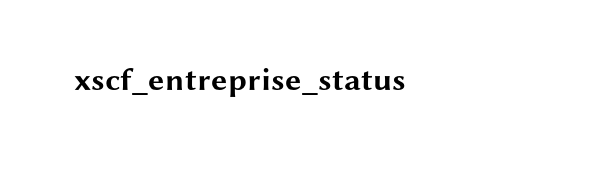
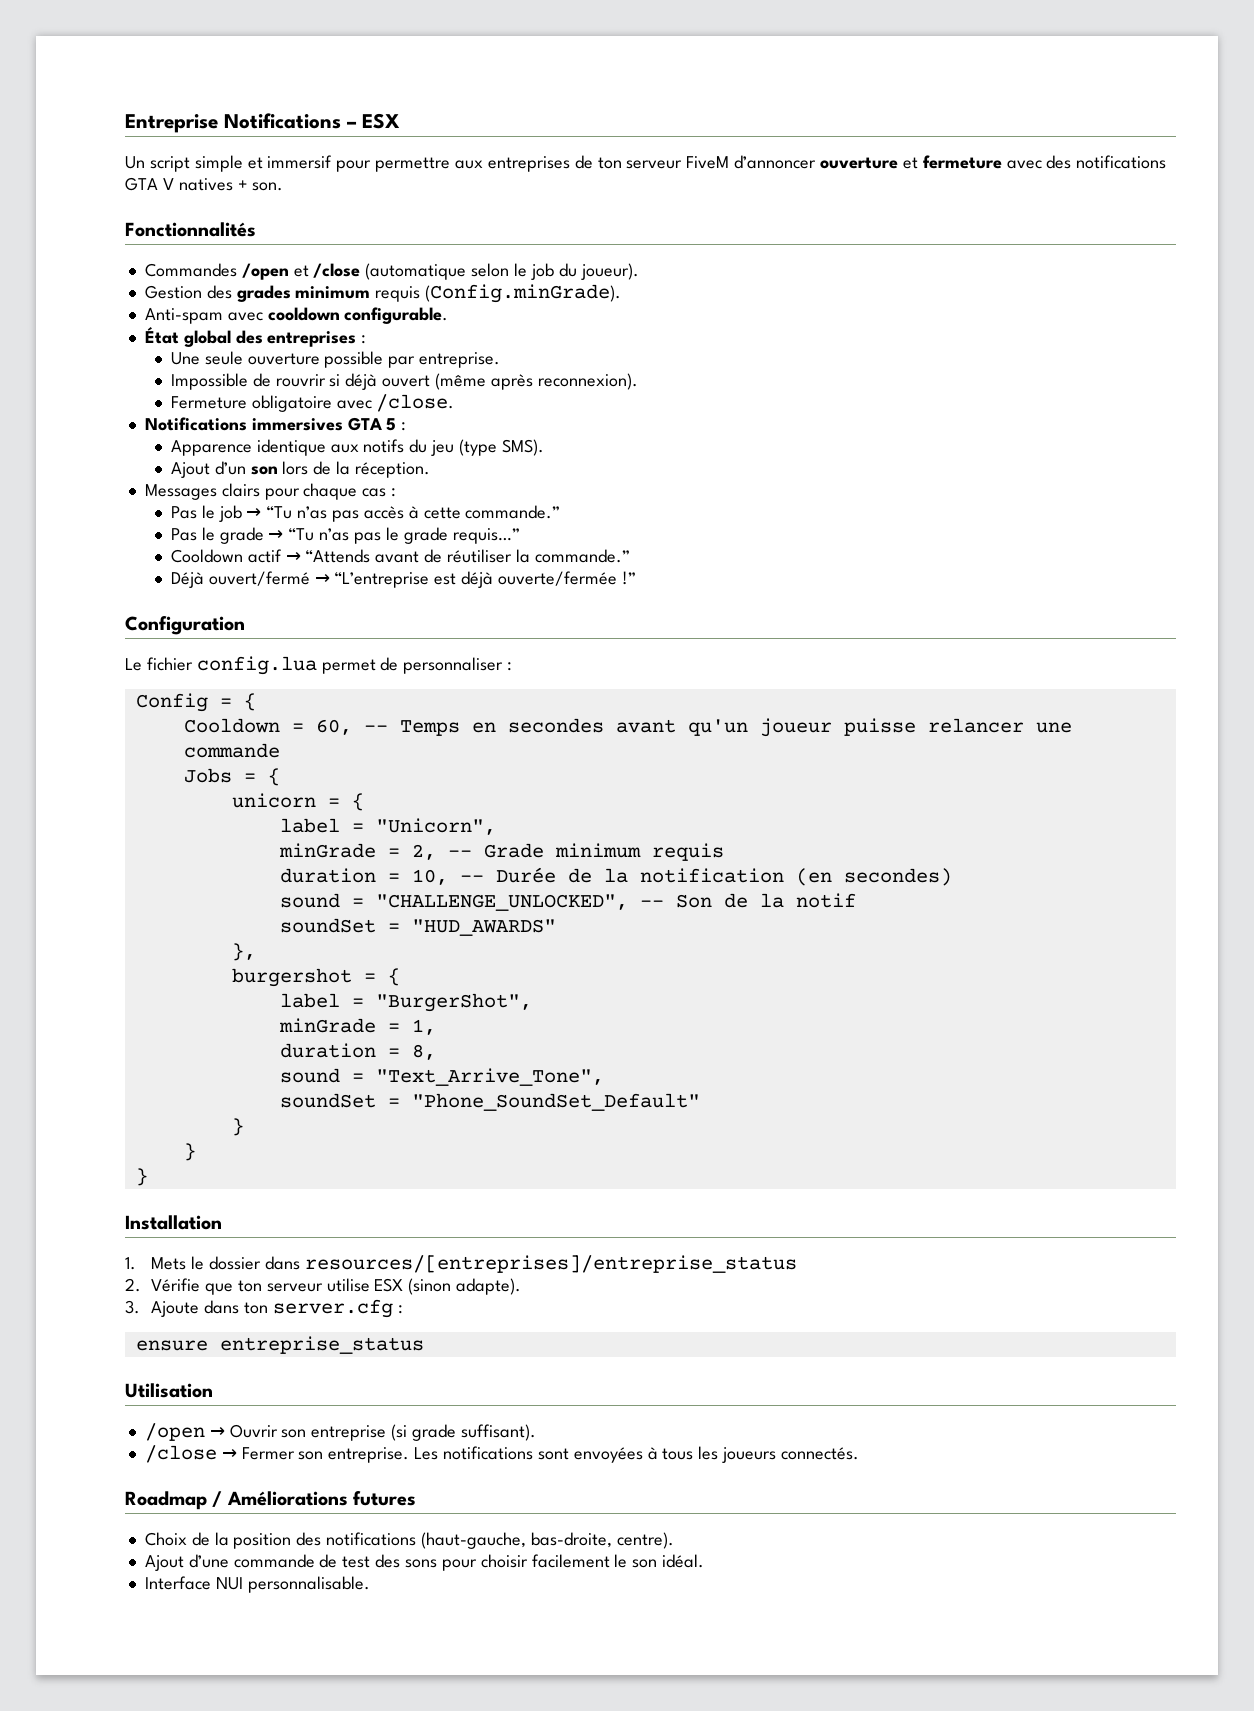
- xscf_entreprise_status
+ Entreprise Notifications – ESX
+ Un script simple et immersif pour permettre aux entreprises de ton serveur FiveM d’annoncer ouverture et fermeture avec des notifications GTA V natives + son.
+ Fonctionnalités
+ Commandes /open et /close (automatique selon le job du joueur).
+ Gestion des grades minimum requis (Config.minGrade).
+ Anti-spam avec cooldown configurable.
+ État global des entreprises :
+ Une seule ouverture possible par entreprise.
+ Impossible de rouvrir si déjà ouvert (même après reconnexion).
+ Fermeture obligatoire avec /close.
+ Notifications immersives GTA 5 :
+ Apparence identique aux notifs du jeu (type SMS).
+ Ajout d’un son lors de la réception.
+ Messages clairs pour chaque cas :
+ Pas le job → “Tu n’as pas accès à cette commande.”
+ Pas le grade → “Tu n’as pas le grade requis…”
+ Cooldown actif → “Attends avant de réutiliser la commande.”
+ Déjà ouvert/fermé → “L’entreprise est déjà ouverte/fermée !”
+ Configuration
+ Le fichier config.lua permet de personnaliser :
+ Config = {
+ Cooldown = 60, -- Temps en secondes avant qu'un joueur puisse relancer une commande
+ Jobs = {
+ unicorn = {
+ label = "Unicorn",
+ minGrade = 2, -- Grade minimum requis
+ duration = 10, -- Durée de la notification (en secondes)
+ sound = "CHALLENGE_UNLOCKED", -- Son de la notif
+ soundSet = "HUD_AWARDS"
+ },
+ burgershot = {
+ label = "BurgerShot",
+ minGrade = 1,
+ duration = 8,
+ sound = "Text_Arrive_Tone",
+ soundSet = "Phone_SoundSet_Default"
+ }
+ }
+ }
+ Installation
+ 1. Mets le dossier dans resources/[entreprises]/entreprise_status
+ 2. Vérifie que ton serveur utilise ESX (sinon adapte).
+ 3. Ajoute dans ton server.cfg :
+ ensure entreprise_status
+ Utilisation
+ /open → Ouvrir son entreprise (si grade suffisant).
+ /close → Fermer son entreprise. Les notifications sont envoyées à tous les joueurs connectés.
+ Roadmap / Améliorations futures
+ Choix de la position des notifications (haut-gauche, bas-droite, centre).
+ Ajout d’une commande de test des sons pour choisir facilement le son idéal.
+ Interface NUI personnalisable.

